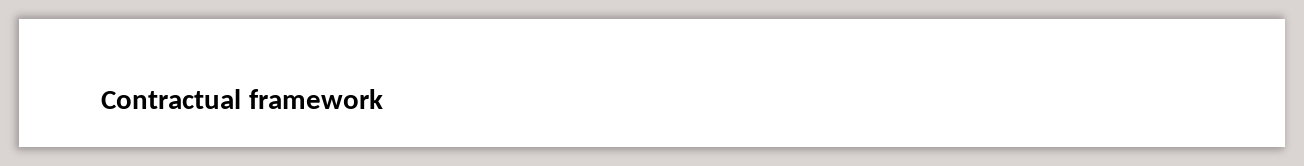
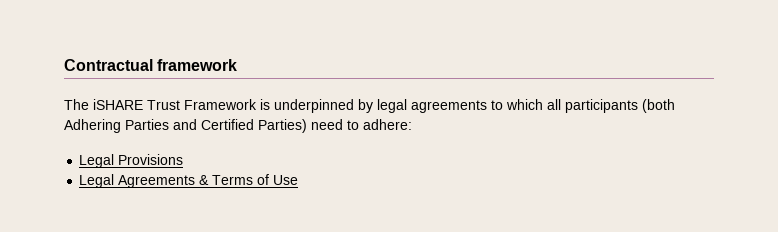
+ The iSHARE Trust Framework is underpinned by legal agreements to which all participants (both Adhering Parties and Certified Parties) need to adhere:
+ Legal Provisions
+ Legal Agreements & Terms of Use

